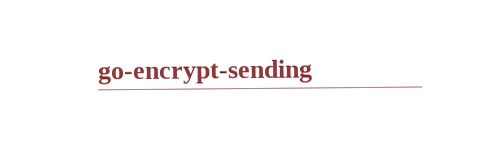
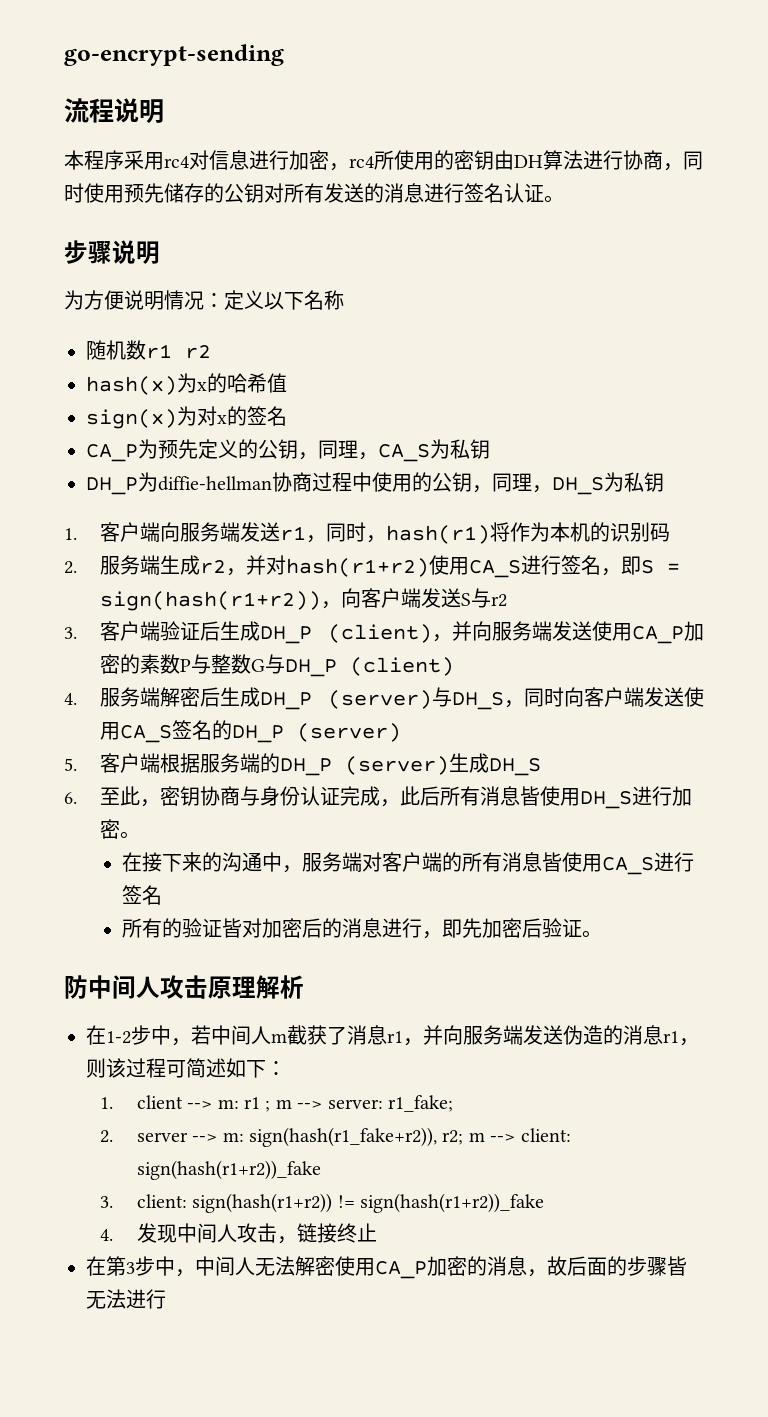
+ 流程说明
+ 本程序采用rc4对信息进行加密，rc4所使用的密钥由DH算法进行协商，同时使用预先储存的公钥对所有发送的消息进行签名认证。
+ 步骤说明
+ 为方便说明情况：定义以下名称
+ 随机数r1 r2
+ hash(x)为x的哈希值
+ sign(x)为对x的签名
+ CA_P为预先定义的公钥，同理，CA_S为私钥
+ DH_P为diffie-hellman协商过程中使用的公钥，同理，DH_S为私钥
+ 1.客户端向服务端发送r1，同时，hash(r1)将作为本机的识别码
+ 2.服务端生成r2，并对hash(r1+r2)使用CA_S进行签名，即S = sign(hash(r1+r2))，向客户端发送S与r2
+ 3.客户端验证后生成DH_P (client)，并向服务端发送使用CA_P加密的素数P与整数G与DH_P (client)
+ 4.服务端解密后生成DH_P (server)与DH_S，同时向客户端发送使用CA_S签名的DH_P (server)
+ 5.客户端根据服务端的DH_P (server)生成DH_S
+ 6.至此，密钥协商与身份认证完成，此后所有消息皆使用DH_S进行加密。
+ 在接下来的沟通中，服务端对客户端的所有消息皆使用CA_S进行签名
+ 所有的验证皆对加密后的消息进行，即先加密后验证。
+ 防中间人攻击原理解析
+ 在1-2步中，若中间人m截获了消息r1，并向服务端发送伪造的消息r1，则该过程可简述如下：
+ 1. client --> m: r1 ; m --> server: r1_fake;
+ 2. server --> m: sign(hash(r1_fake+r2)), r2; m --> client: sign(hash(r1+r2))_fake
+ 3. client: sign(hash(r1+r2)) != sign(hash(r1+r2))_fake
+ 4.发现中间人攻击，链接终止
+ 在第3步中，中间人无法解密使用CA_P加密的消息，故后面的步骤皆无法进行

